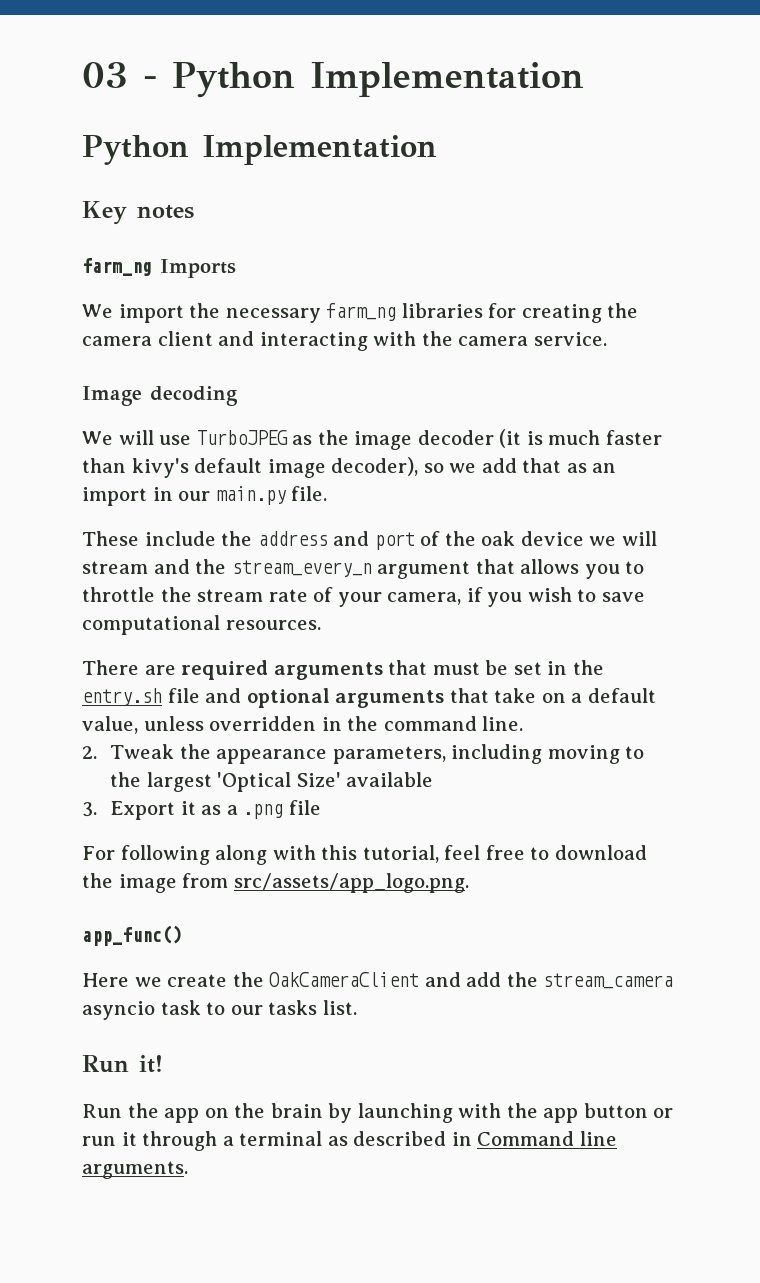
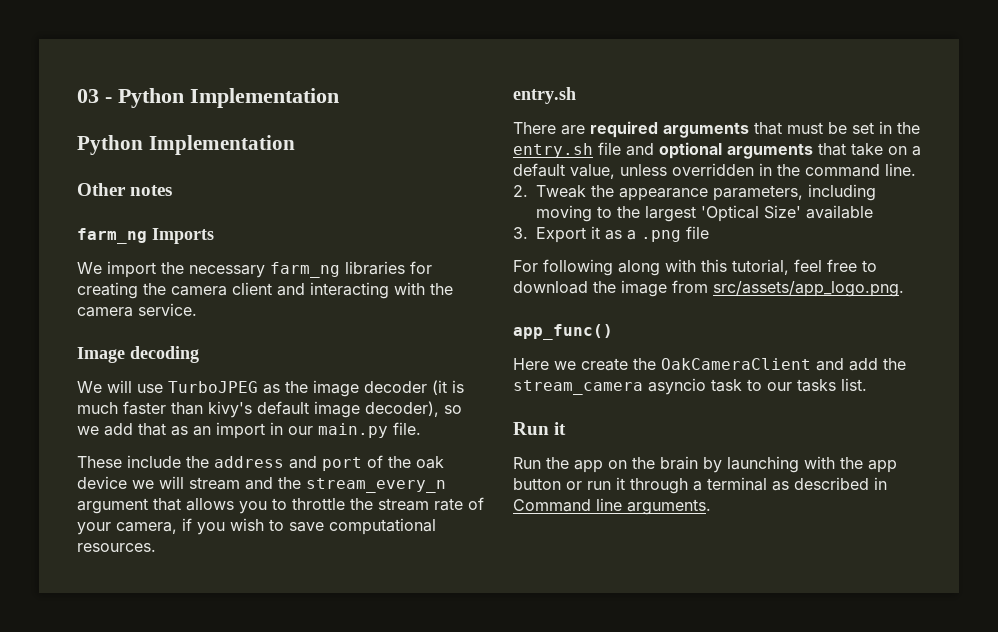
- Key notes
+ Other notes
  These include the address and port of the oak device we will stream and the stream_every_n argument that allows you to throttle the stream rate of your camera, if you wish to save computational resources.
+ entry.sh
- Run it!
+ Run it

